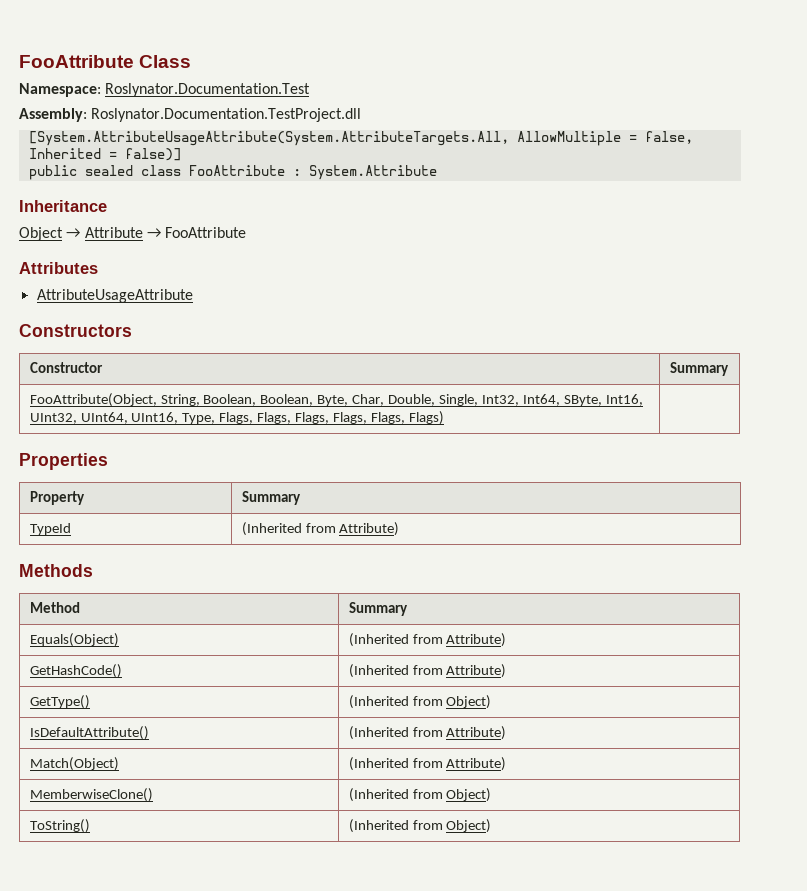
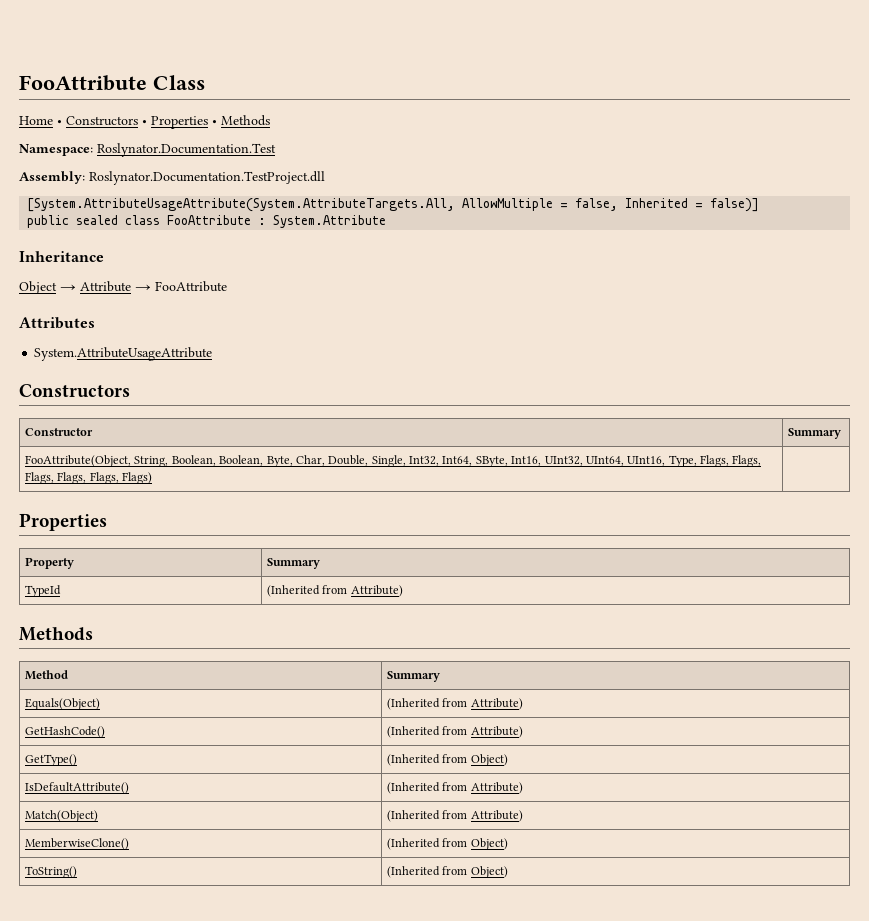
+ Home • Constructors • Properties • Methods
- AttributeUsageAttribute
+ System.AttributeUsageAttribute

